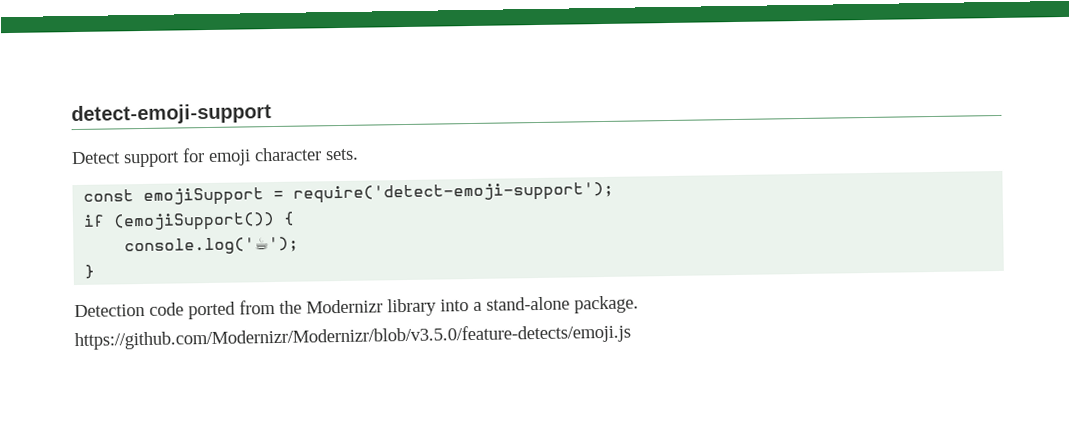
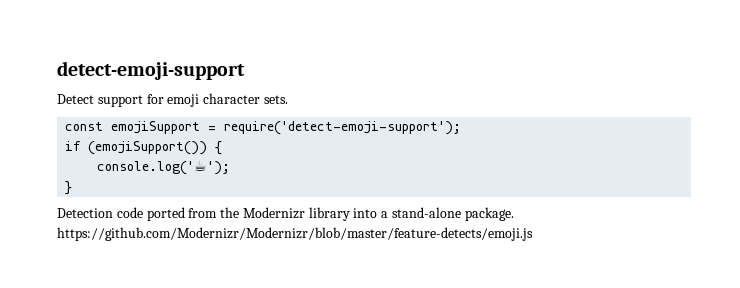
- Detection code ported from the Modernizr library into a stand-alone package. https://github.com/Modernizr/Modernizr/blob/v3.5.0/feature-detects/emoji.js
+ Detection code ported from the Modernizr library into a stand-alone package. https://github.com/Modernizr/Modernizr/blob/master/feature-detects/emoji.js

